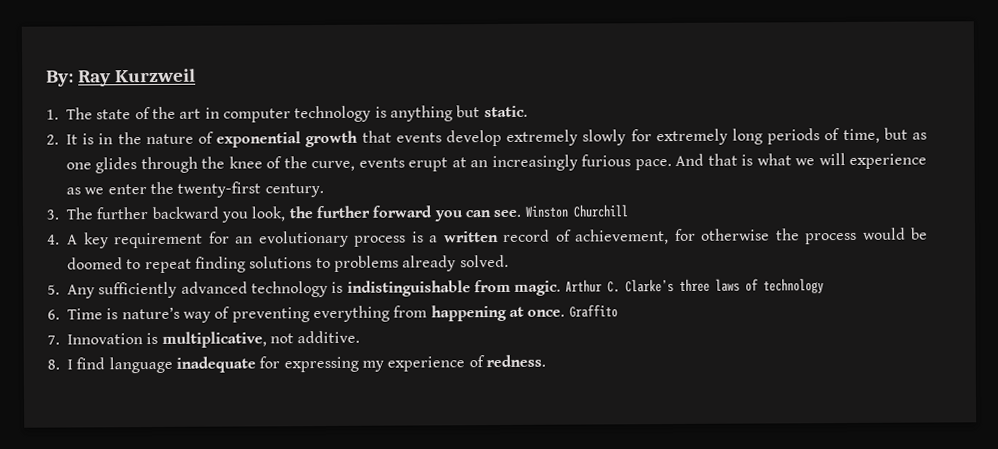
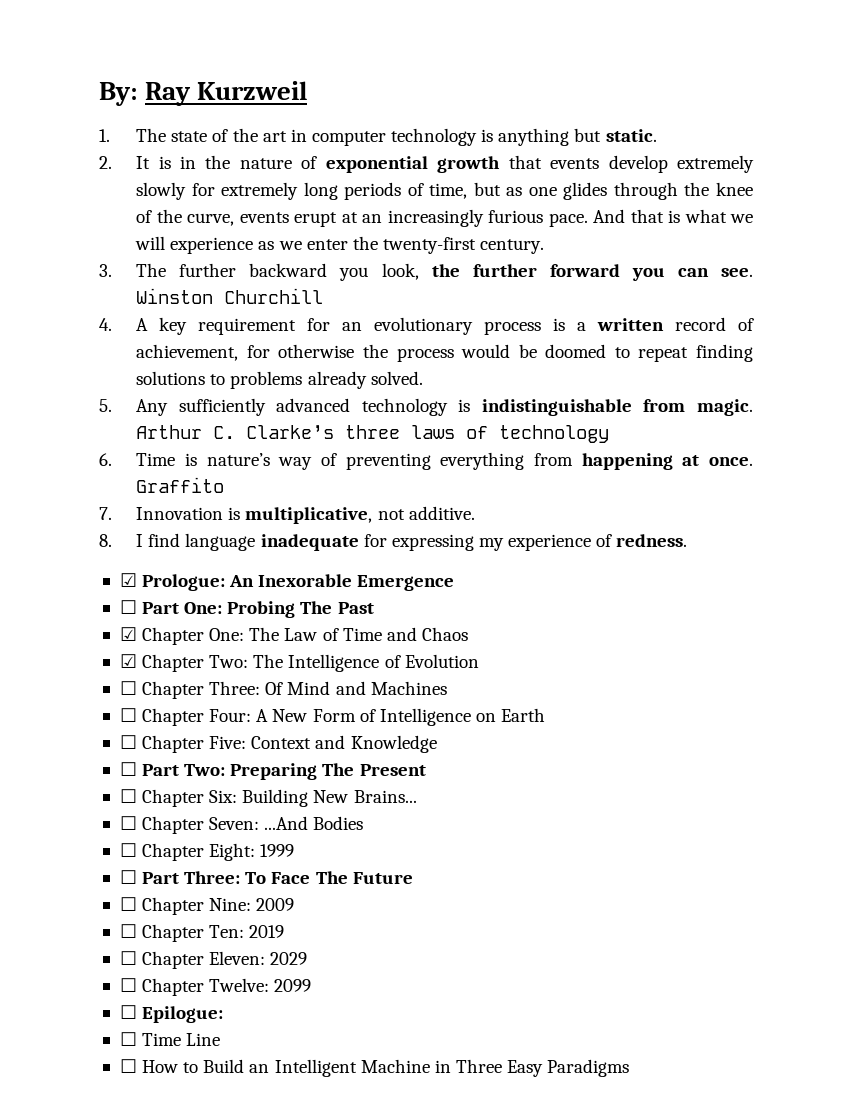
+ ☑ Prologue: An Inexorable Emergence
+ ☐ Part One: Probing The Past
+ ☑ Chapter One: The Law of Time and Chaos
+ ☑ Chapter Two: The Intelligence of Evolution
+ ☐ Chapter Three: Of Mind and Machines
+ ☐ Chapter Four: A New Form of Intelligence on Earth
+ ☐ Chapter Five: Context and Knowledge
+ ☐ Part Two: Preparing The Present
+ ☐ Chapter Six: Building New Brains...
+ ☐ Chapter Seven: ...And Bodies
+ ☐ Chapter Eight: 1999
+ ☐ Part Three: To Face The Future
+ ☐ Chapter Nine: 2009
+ ☐ Chapter Ten: 2019
+ ☐ Chapter Eleven: 2029
+ ☐ Chapter Twelve: 2099
+ ☐ Epilogue:
+ ☐ Time Line
+ ☐ How to Build an Intelligent Machine in Three Easy Paradigms

